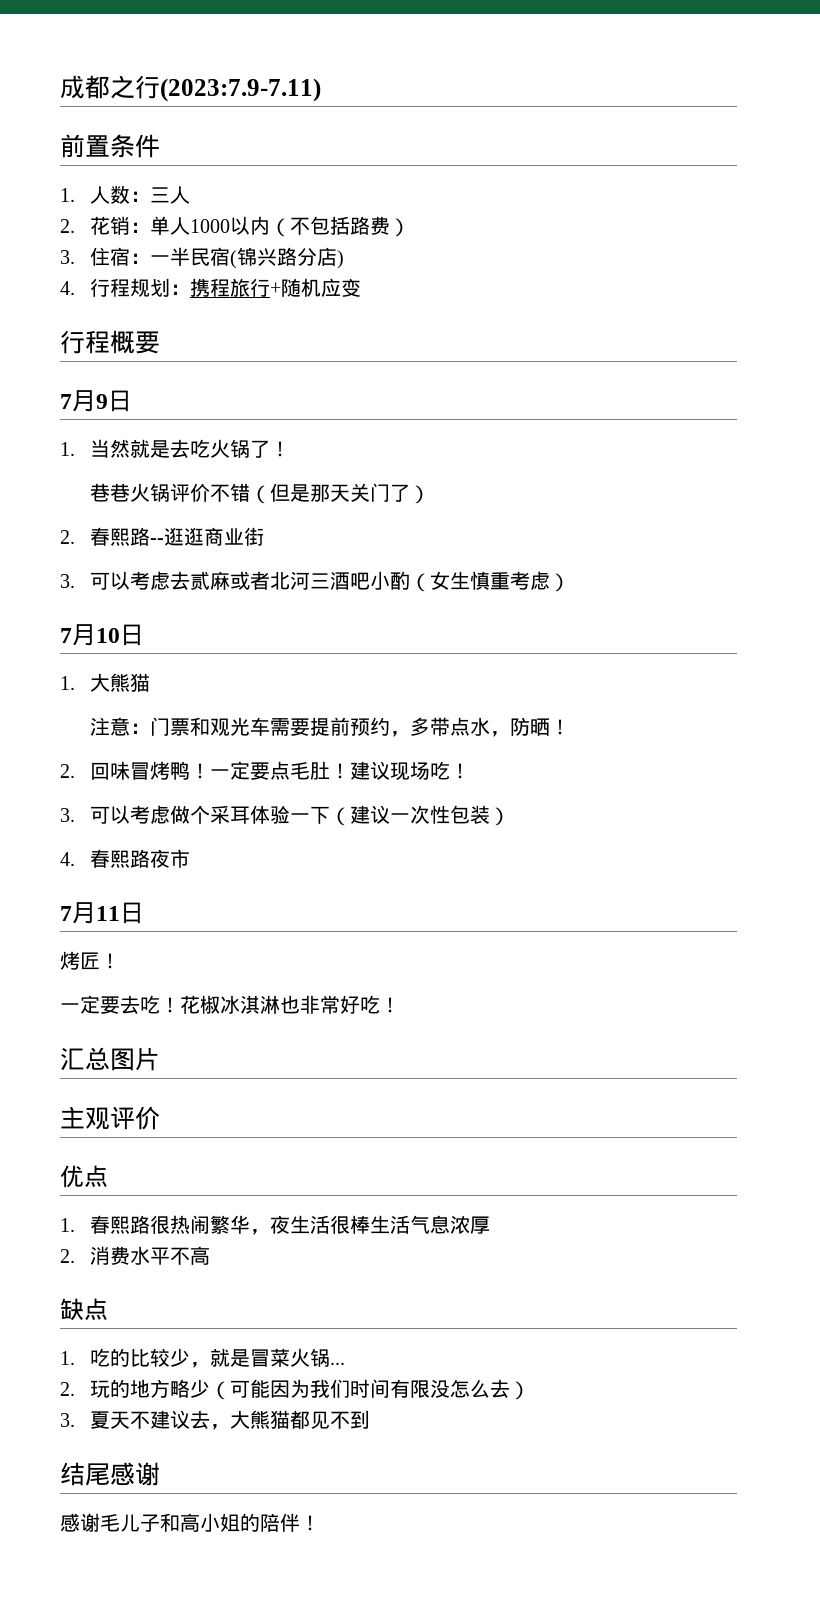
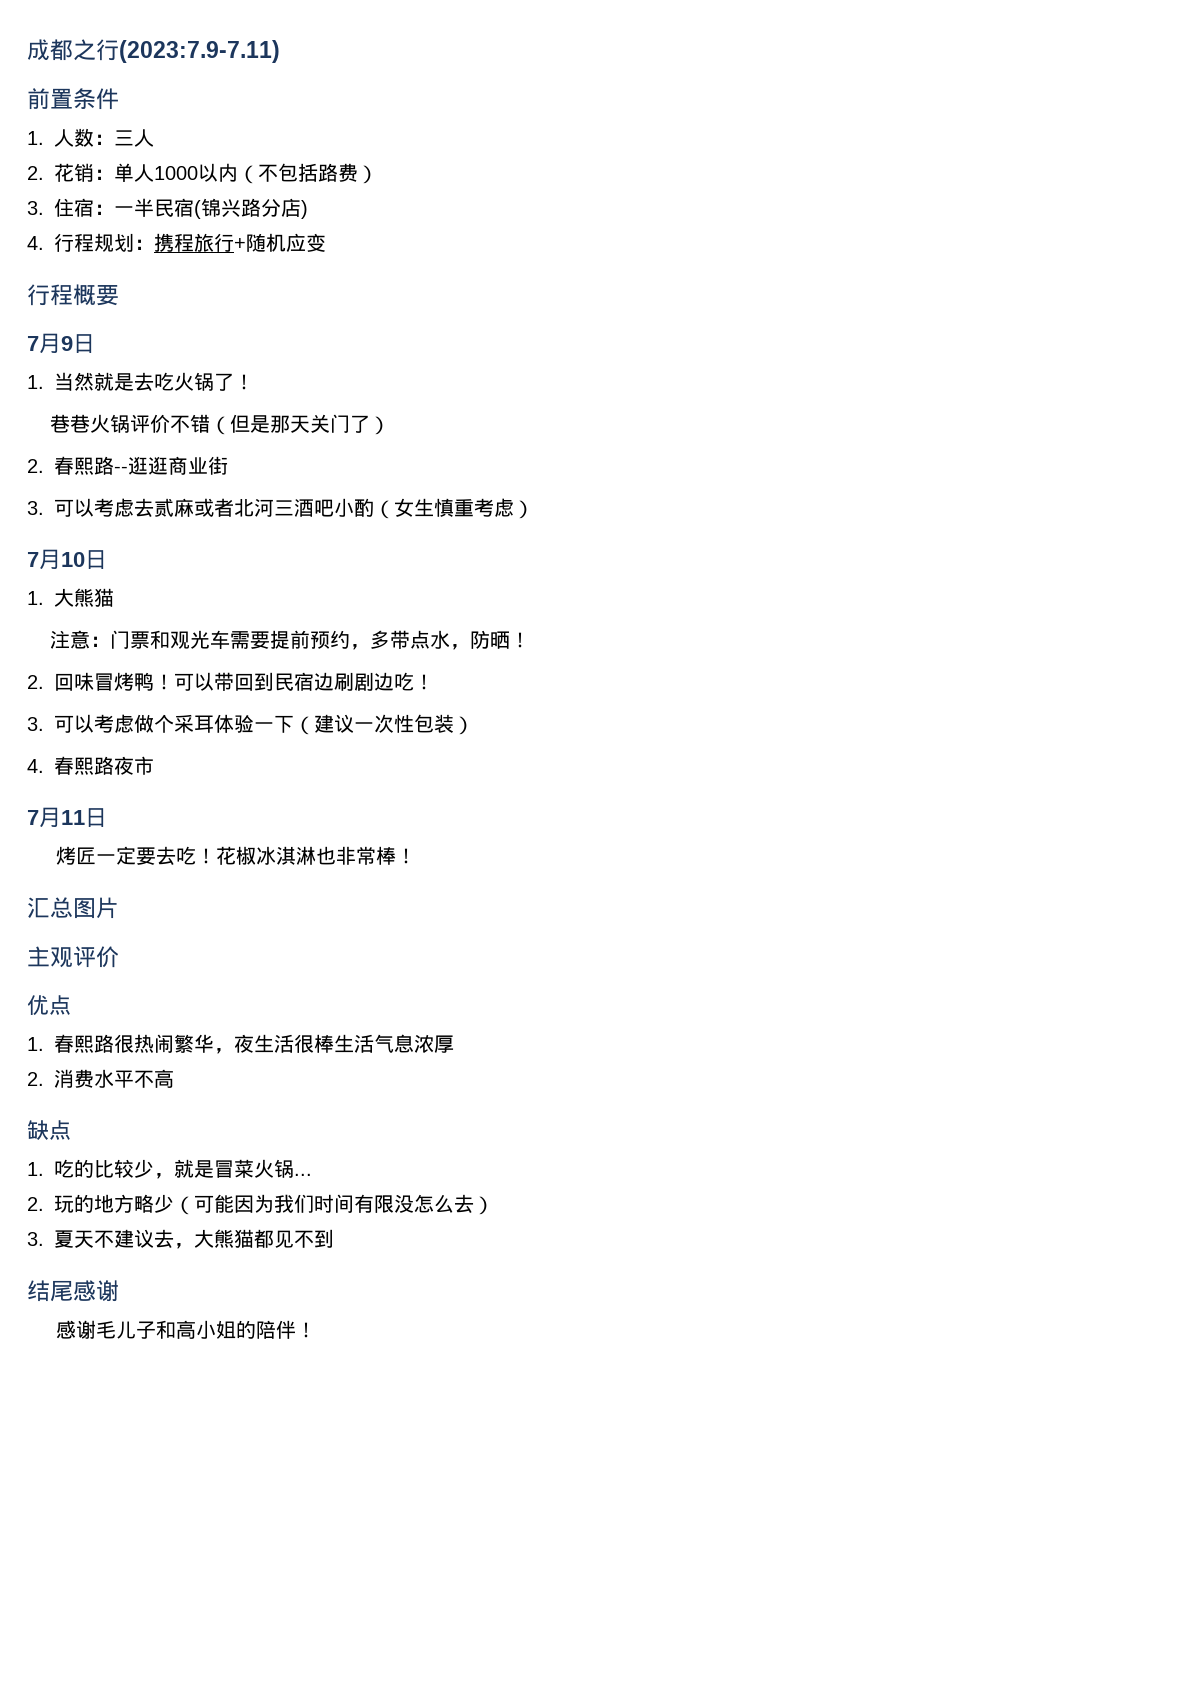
- 一定要点毛肚！建议现场吃！
+ 可以带回到民宿边刷剧边吃！
- 烤匠！
- 一定要去吃！
+ 烤匠一定要去吃！
- 花椒冰淇淋也非常好吃！
+ 花椒冰淇淋也非常棒！

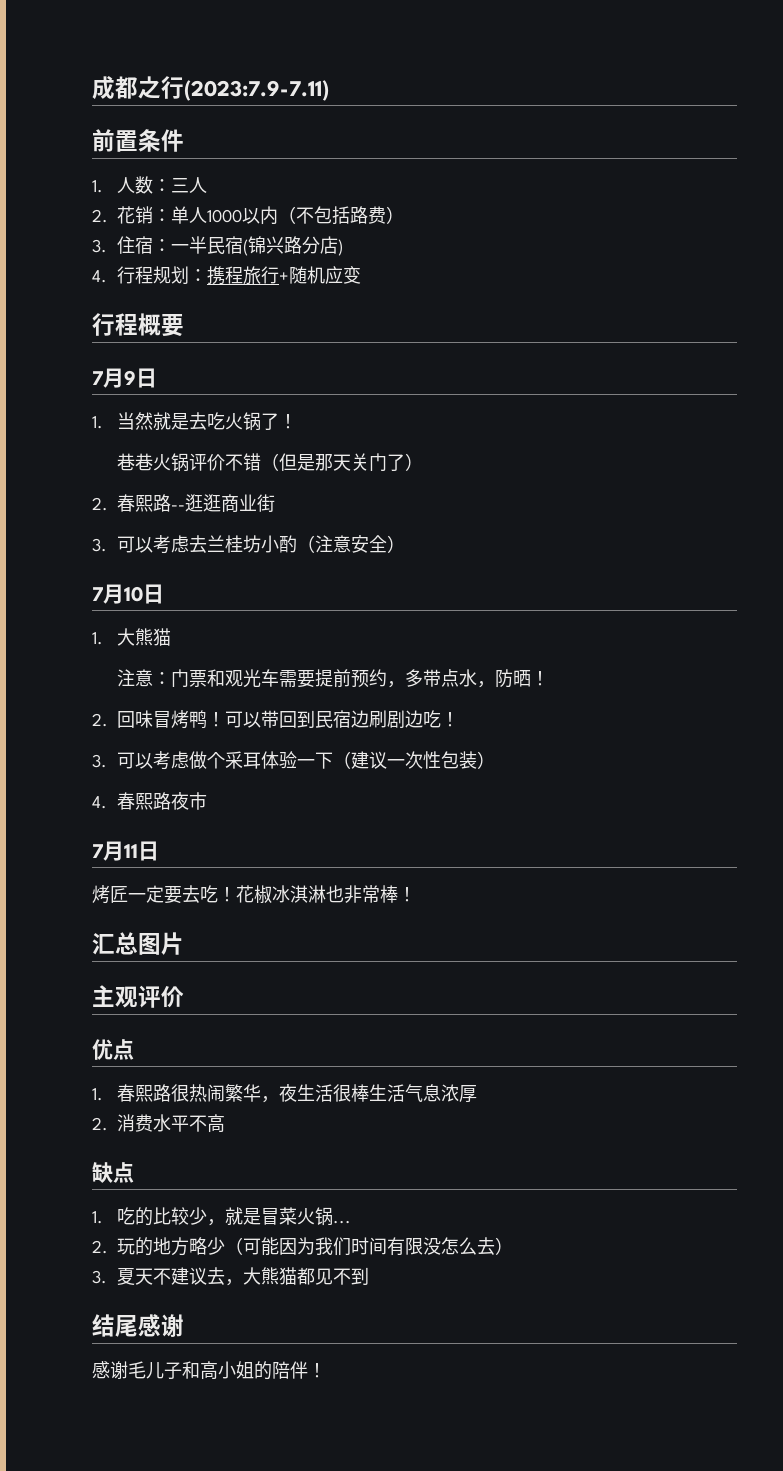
- 3.可以考虑去贰麻或者北河三酒吧小酌（女生慎重考虑）
+ 3.可以考虑去兰桂坊小酌（注意安全）

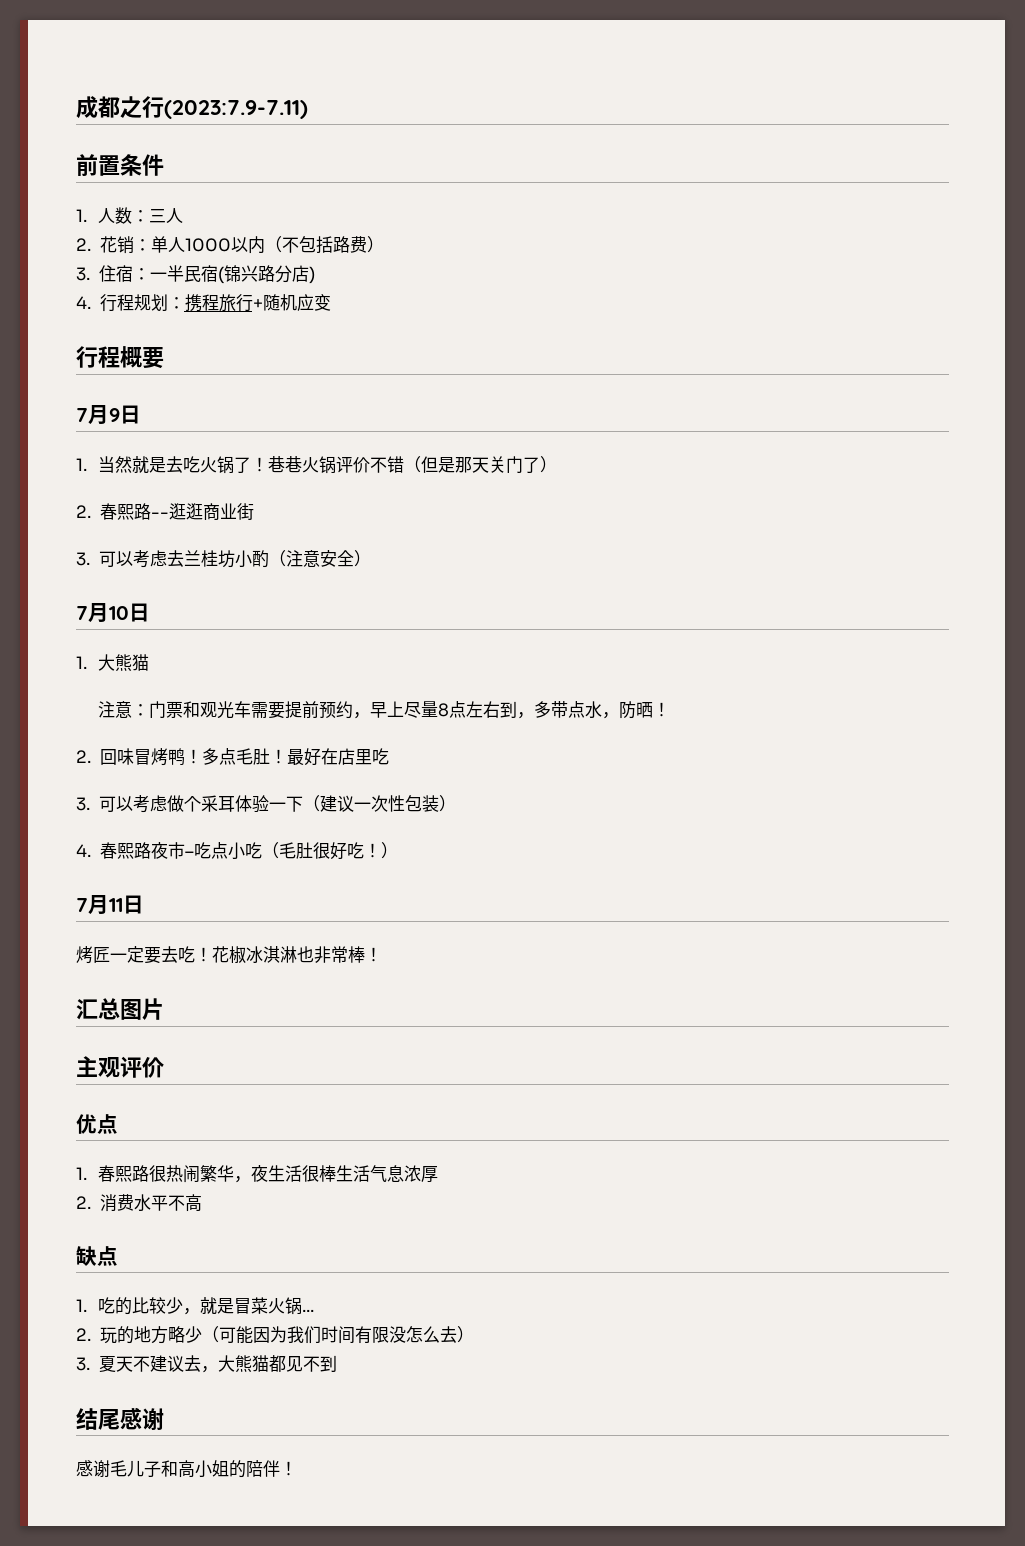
- 1.当然就是去吃火锅了！
- 巷巷火锅评价不错（但是那天关门了）
+ 1.当然就是去吃火锅了！巷巷火锅评价不错（但是那天关门了）
- 注意：门票和观光车需要提前预约，多带点水，防晒！
+ 注意：门票和观光车需要提前预约，早上尽量8点左右到，多带点水，防晒！
- 可以带回到民宿边刷剧边吃！
+ 多点毛肚！最好在店里吃
- 4.春熙路夜市
+ 4.春熙路夜市–吃点小吃（毛肚很好吃！）

